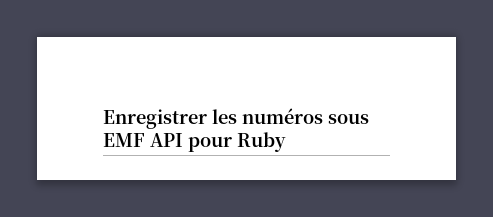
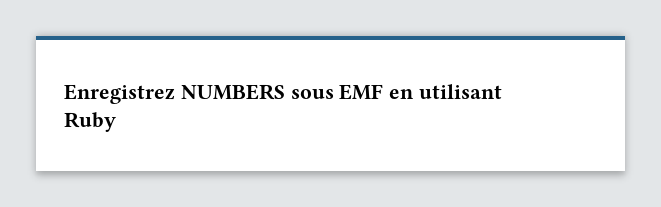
- Enregistrer les numéros sous EMF API pour Ruby
+ Enregistrez NUMBERS sous EMF en utilisant Ruby

